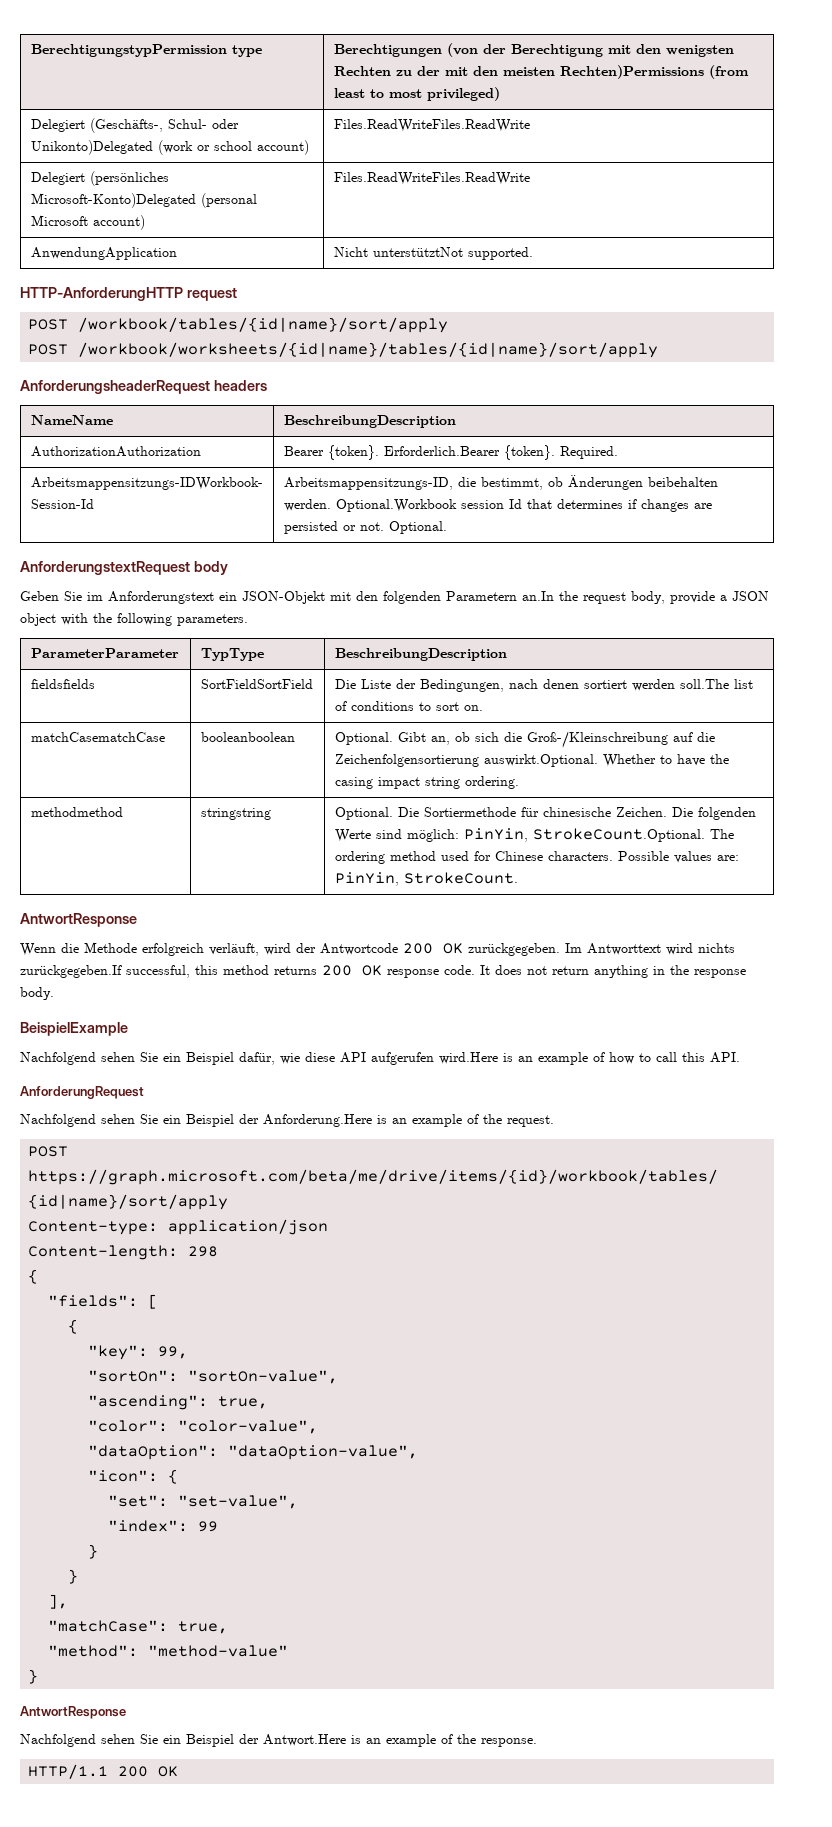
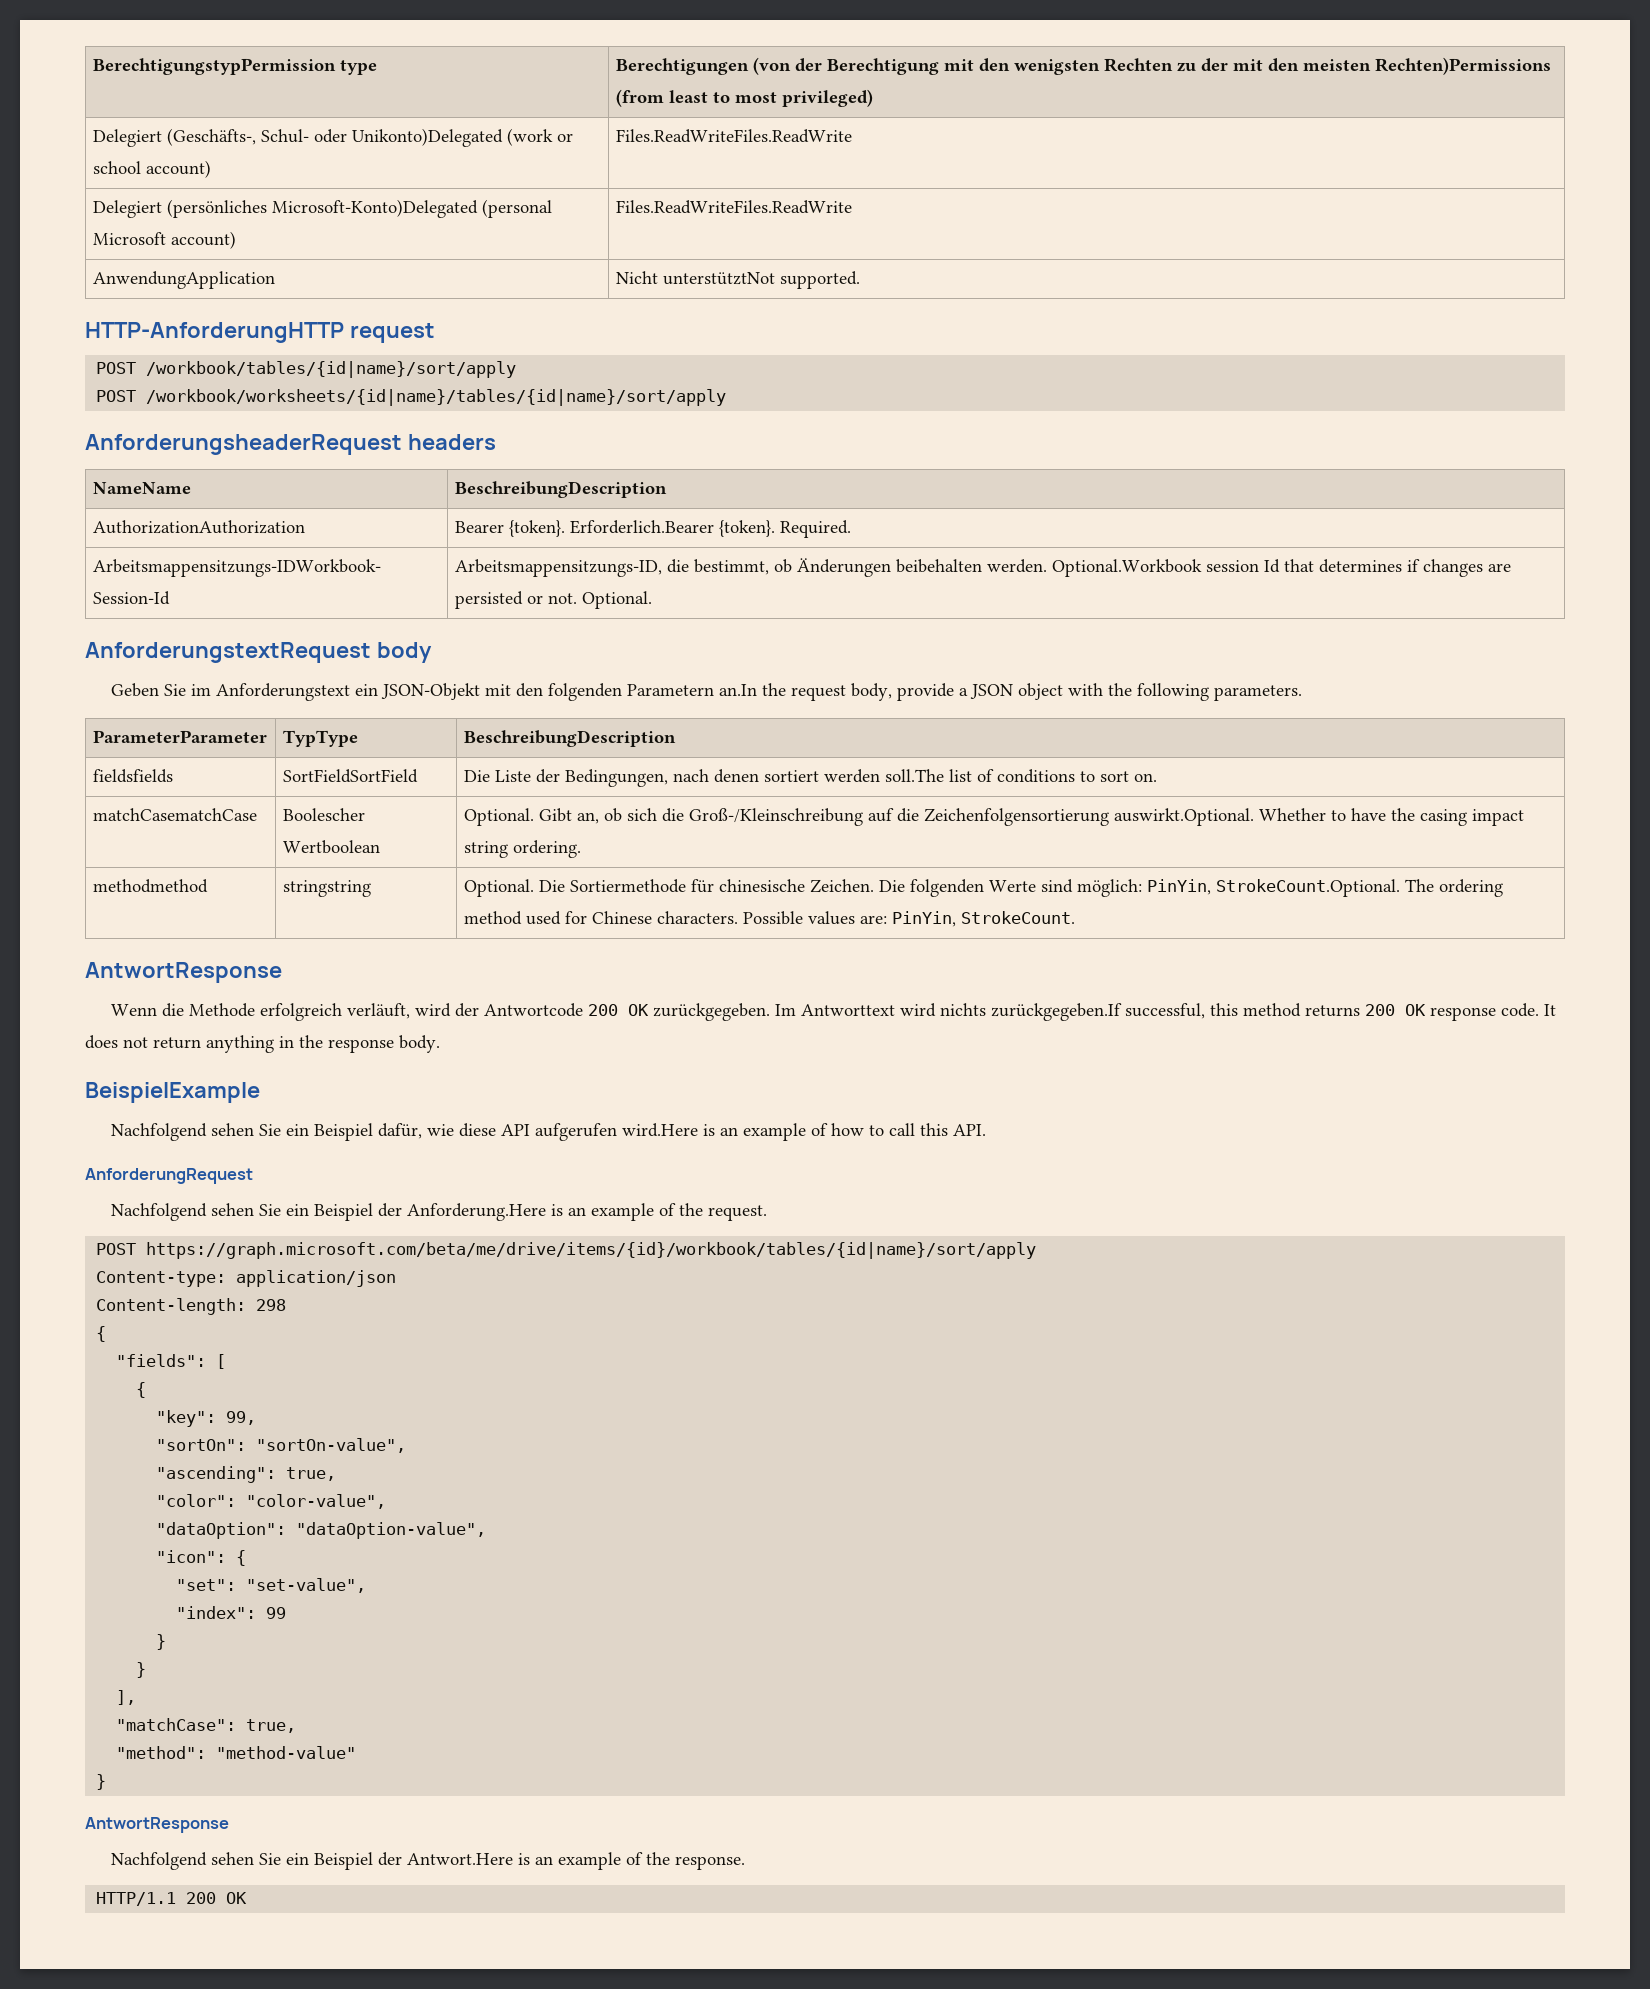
- matchCasematchCase | booleanboolean | Optional. Gibt an, ob sich die Groß-/Kleinschreibung auf die Zeichenfolgensortierung auswirkt.Optional. Whether to have the casing impact string ordering.
+ matchCasematchCase | Boolescher Wertboolean | Optional. Gibt an, ob sich die Groß-/Kleinschreibung auf die Zeichenfolgensortierung auswirkt.Optional. Whether to have the casing impact string ordering.

